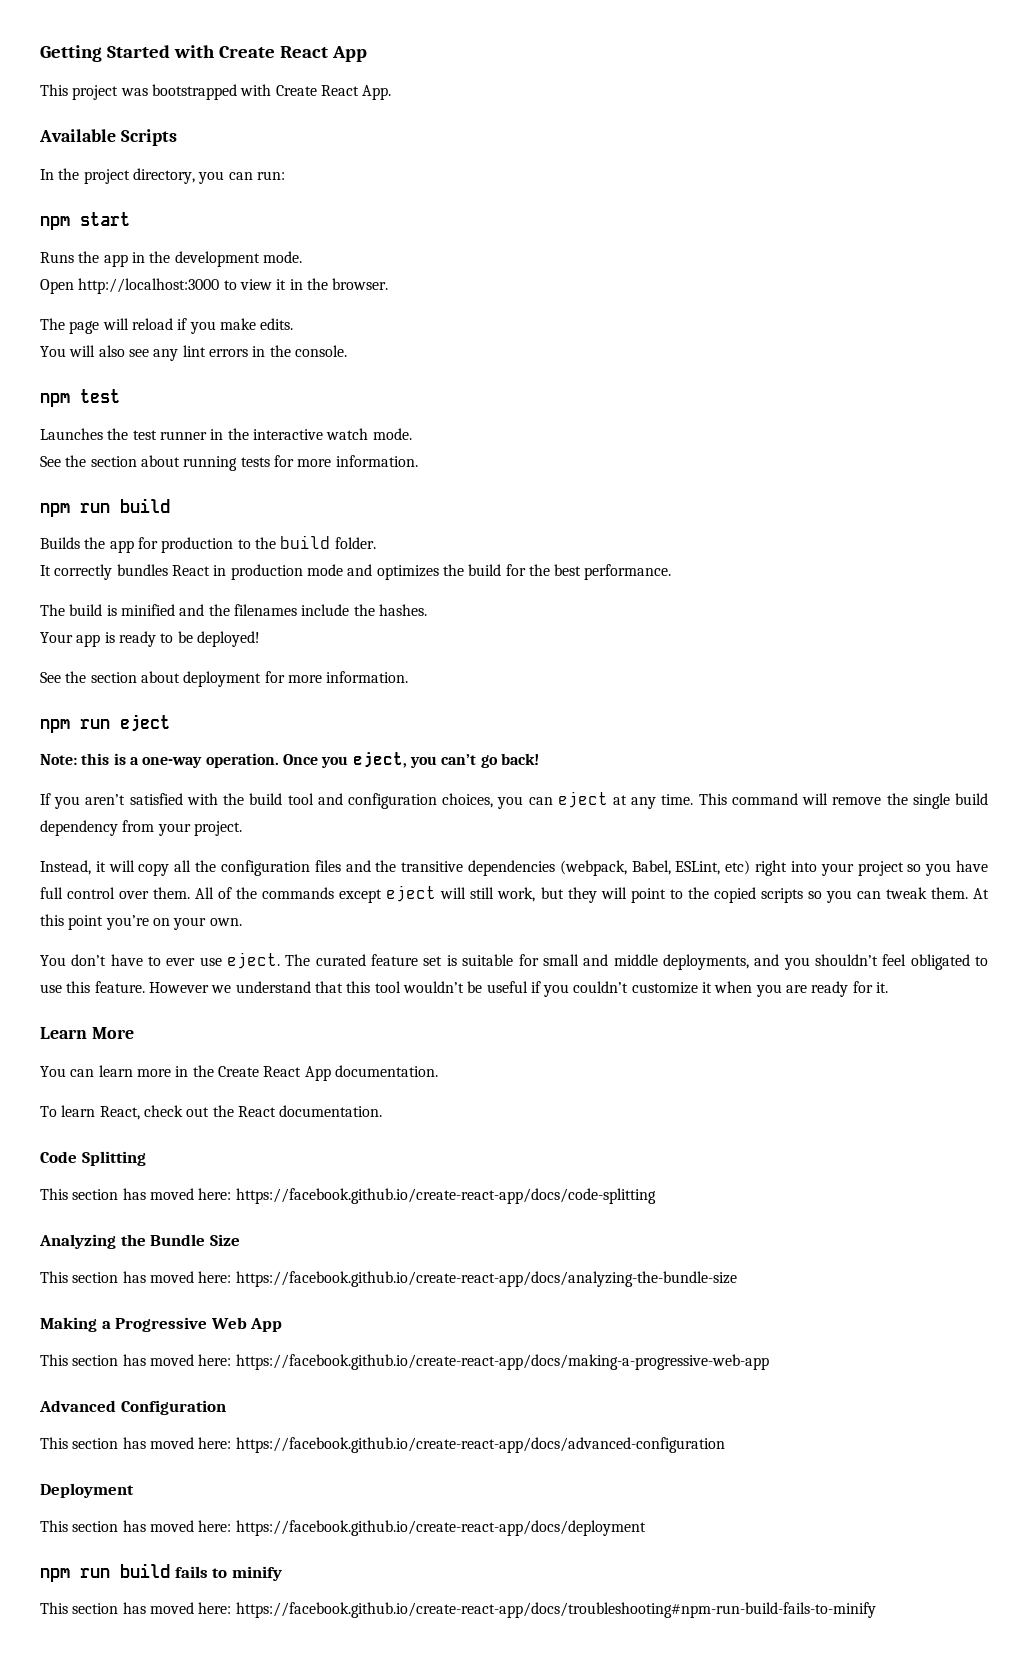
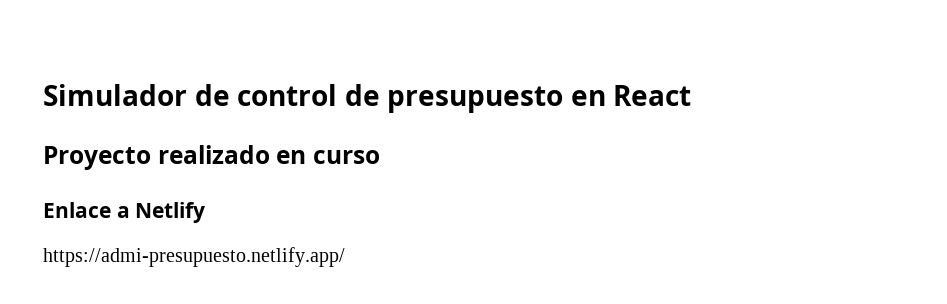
- Getting Started with Create React App
- This project was bootstrapped with Create React App.
- Available Scripts
- In the project directory, you can run:
- npm start
- Runs the app in the development mode.
- Open http://localhost:3000 to view it in the browser.
- The page will reload if you make edits.
- You will also see any lint errors in the console.
- npm test
- Launches the test runner in the interactive watch mode.
- See the section about running tests for more information.
- npm run build
- Builds the app for production to the build folder.
- It correctly bundles React in production mode and optimizes the build for the best performance.
- The build is minified and the filenames include the hashes.
- Your app is ready to be deployed!
- See the section about deployment for more information.
- npm run eject
- Note: this is a one-way operation. Once you eject, you can’t go back!
- If you aren’t satisfied with the build tool and configuration choices, you can eject at any time. This command will remove the single build dependency from your project.
- Instead, it will copy all the configuration files and the transitive dependencies (webpack, Babel, ESLint, etc) right into your project so you have full control over them. All of the commands except eject will still work, but they will point to the copied scripts so you can tweak them. At this point you’re on your own.
- You don’t have to ever use eject. The curated feature set is suitable for small and middle deployments, and you shouldn’t feel obligated to use this feature. However we understand that this tool wouldn’t be useful if you couldn’t customize it when you are ready for it.
- Learn More
- You can learn more in the Create React App documentation.
- To learn React, check out the React documentation.
- Code Splitting
- This section has moved here: https://facebook.github.io/create-react-app/docs/code-splitting
- Analyzing the Bundle Size
- This section has moved here: https://facebook.github.io/create-react-app/docs/analyzing-the-bundle-size
- Making a Progressive Web App
- This section has moved here: https://facebook.github.io/create-react-app/docs/making-a-progressive-web-app
- Advanced Configuration
- This section has moved here: https://facebook.github.io/create-react-app/docs/advanced-configuration
- Deployment
- This section has moved here: https://facebook.github.io/create-react-app/docs/deployment
- npm run build fails to minify
- This section has moved here: https://facebook.github.io/create-react-app/docs/troubleshooting#npm-run-build-fails-to-minify
+ Simulador de control de presupuesto en React
+ Proyecto realizado en curso
+ Enlace a Netlify
+ https://admi-presupuesto.netlify.app/

